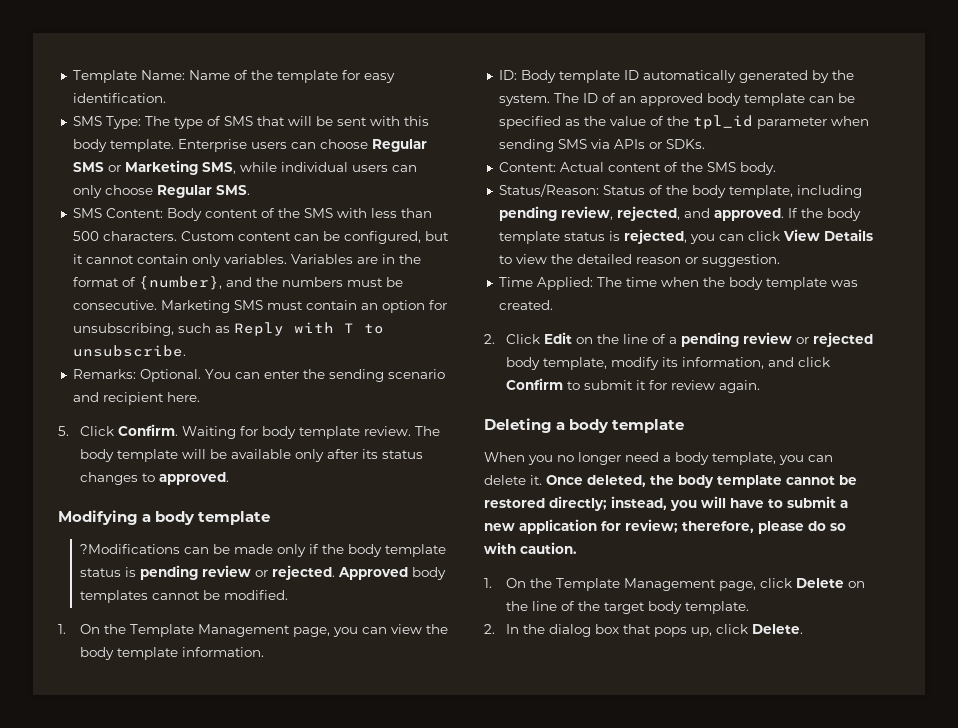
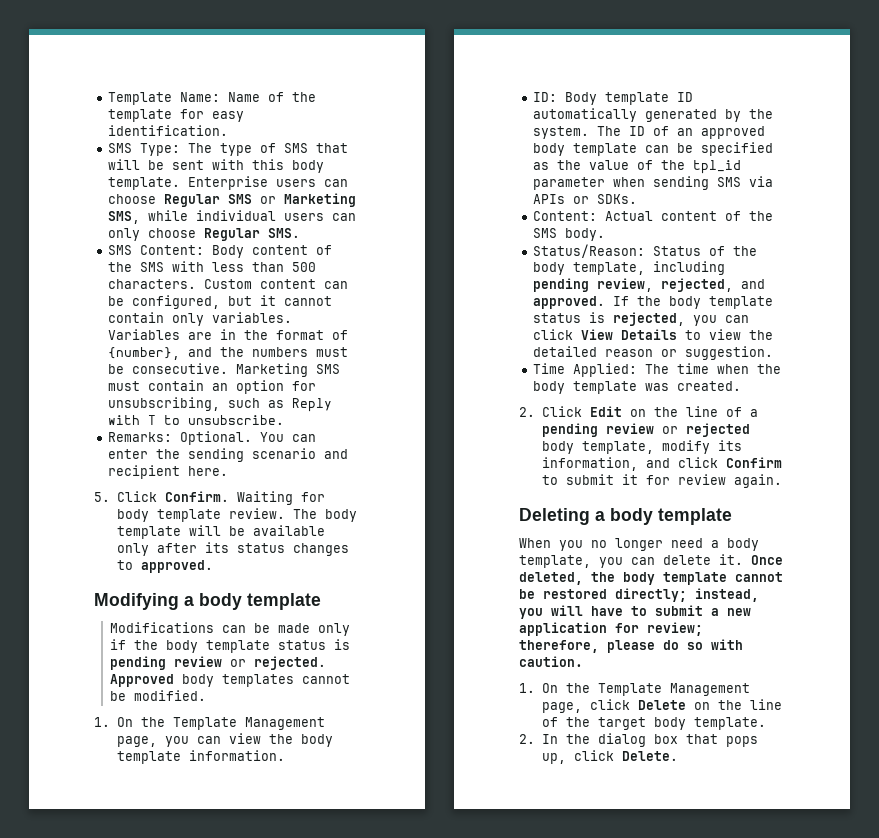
- ?Modifications can be made only if the body template status is pending review or rejected.
+ Modifications can be made only if the body template status is pending review or rejected.

